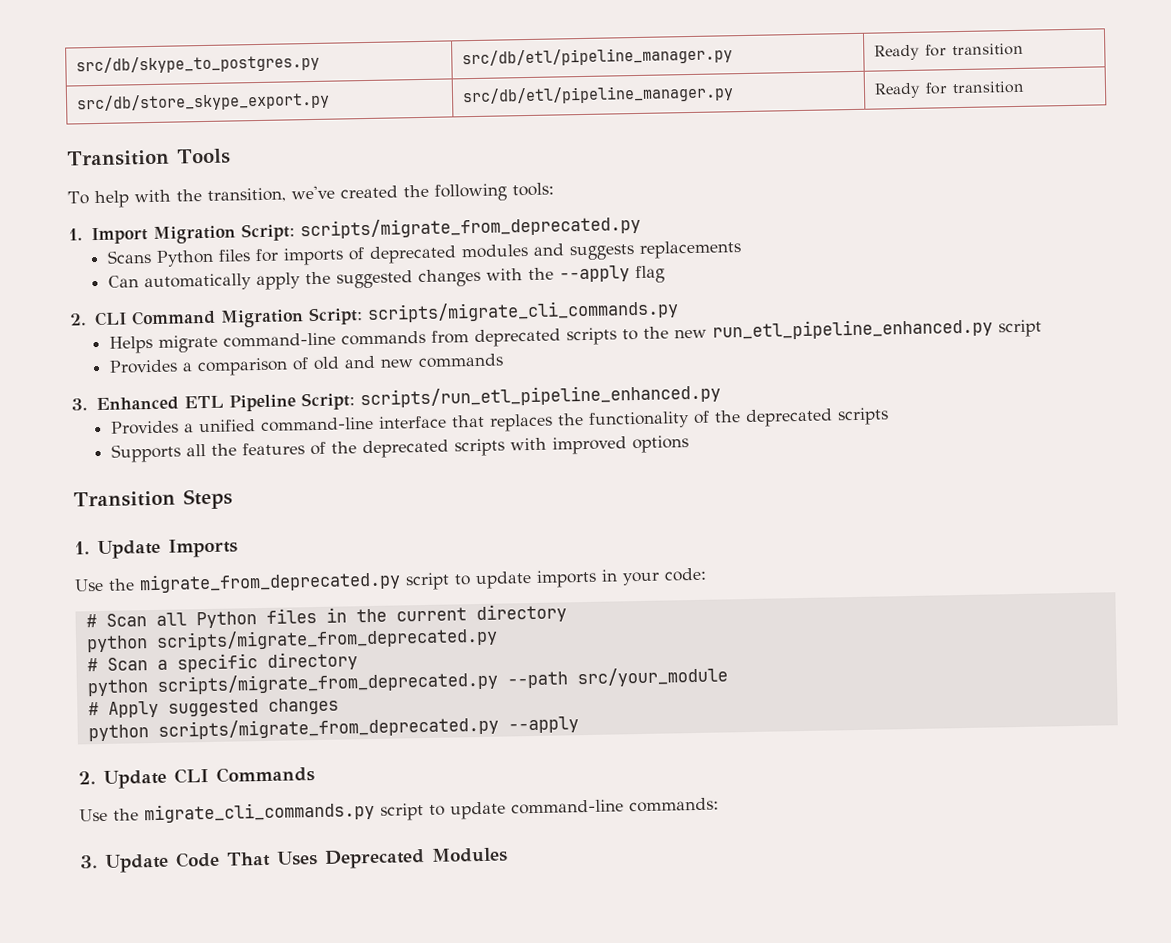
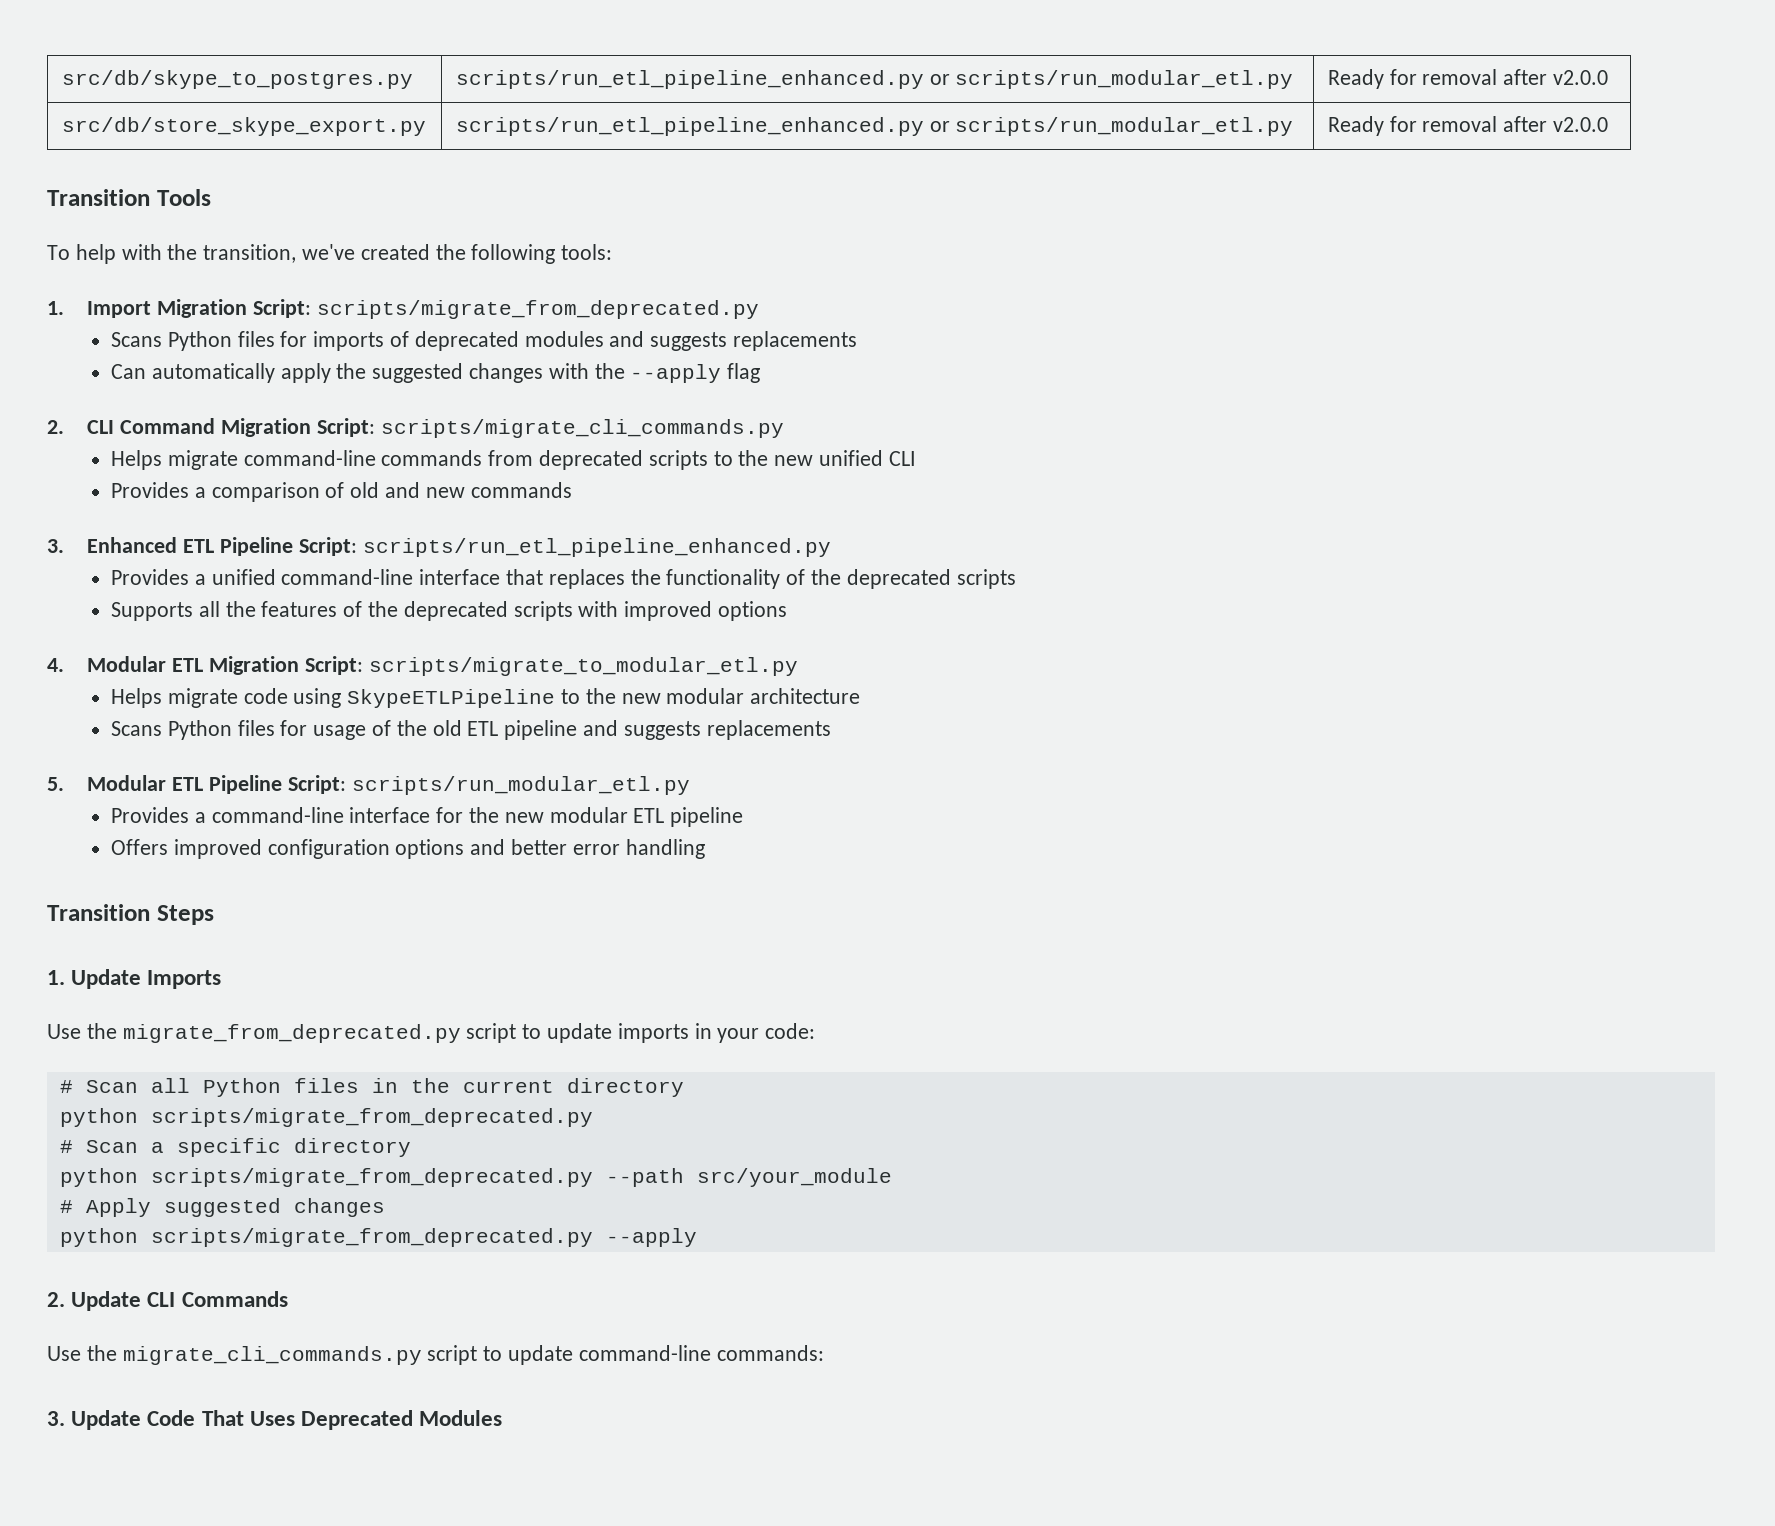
- src/db/skype_to_postgres.py | src/db/etl/pipeline_manager.py | Ready for transition
- src/db/store_skype_export.py | src/db/etl/pipeline_manager.py | Ready for transition
+ src/db/skype_to_postgres.py | scripts/run_etl_pipeline_enhanced.py or scripts/run_modular_etl.py | Ready for removal after v2.0.0
+ src/db/store_skype_export.py | scripts/run_etl_pipeline_enhanced.py or scripts/run_modular_etl.py | Ready for removal after v2.0.0
- Helps migrate command-line commands from deprecated scripts to the new run_etl_pipeline_enhanced.py script
+ Helps migrate command-line commands from deprecated scripts to the new unified CLI
+ 4. Modular ETL Migration Script: scripts/migrate_to_modular_etl.py
+ Helps migrate code using SkypeETLPipeline to the new modular architecture
+ Scans Python files for usage of the old ETL pipeline and suggests replacements
+ 5. Modular ETL Pipeline Script: scripts/run_modular_etl.py
+ Provides a command-line interface for the new modular ETL pipeline
+ Offers improved configuration options and better error handling

